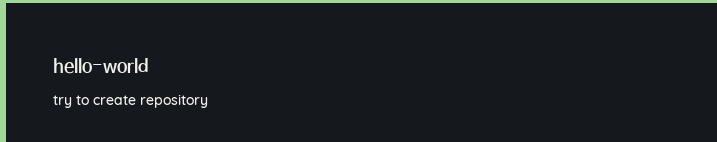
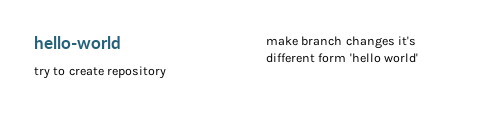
+ make branch changes it's different form 'hello world'

